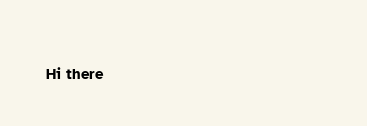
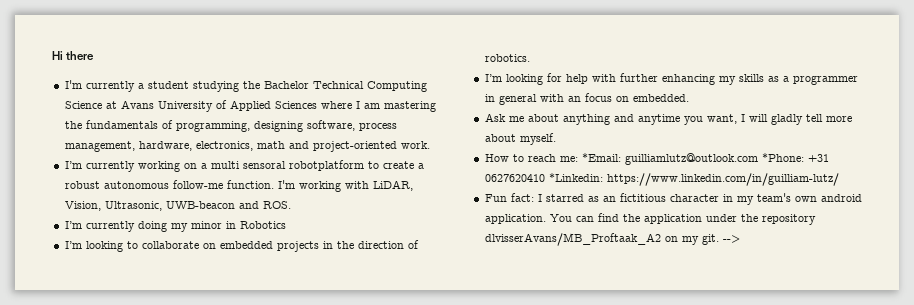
+ I'm currently a student studying the Bachelor Technical Computing Science at Avans University of Applied Sciences where I am mastering the fundamentals of programming, designing software, process management, hardware, electronics, math and project-oriented work.
+ I’m currently working on a multi sensoral robotplatform to create a robust autonomous follow-me function. I'm working with LiDAR, Vision, Ultrasonic, UWB-beacon and ROS.
+ I’m currently doing my minor in Robotics
+ I’m looking to collaborate on embedded projects in the direction of robotics.
+ I’m looking for help with further enhancing my skills as a programmer in general with an focus on embedded.
+ Ask me about anything and anytime you want, I will gladly tell more about myself.
+ How to reach me: *Email: guilliamlutz@outlook.com *Phone: +31 0627620410 *Linkedin: https://www.linkedin.com/in/guilliam-lutz/
+ Fun fact: I starred as an fictitious character in my team's own android application. You can find the application under the repository dlvisserAvans/MB_Proftaak_A2 on my git. -->

